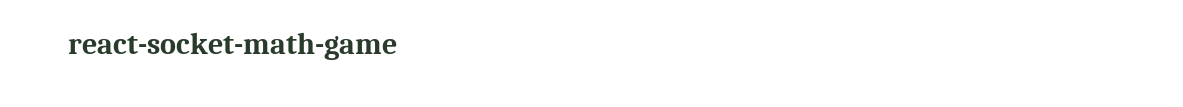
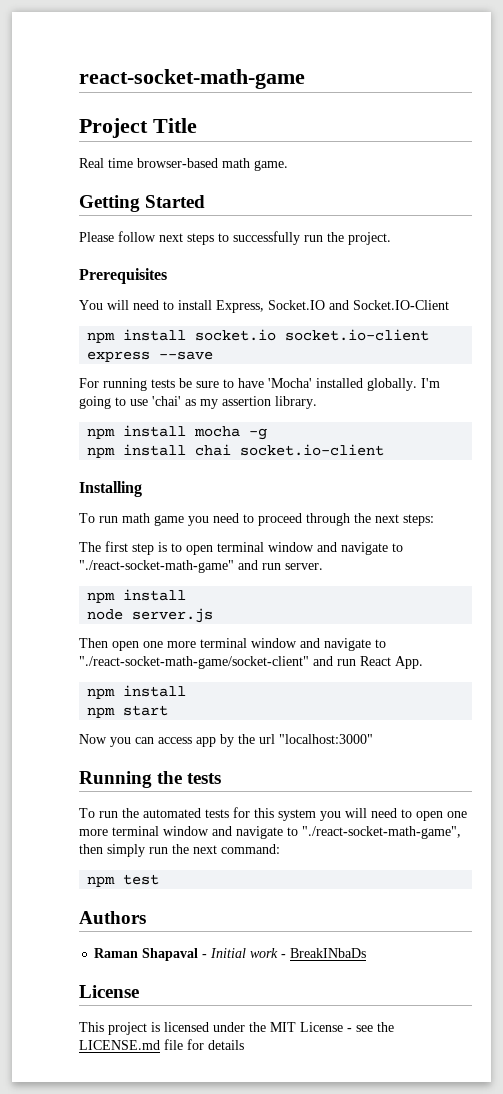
+ Project Title
+ Real time browser-based math game.
+ Getting Started
+ Please follow next steps to successfully run the project.
+ Prerequisites
+ You will need to install Express, Socket.IO and Socket.IO-Client
+ npm install socket.io socket.io-client express --save
+ For running tests be sure to have 'Mocha' installed globally. I'm going to use 'chai' as my assertion library.
+ npm install mocha -g
+ npm install chai socket.io-client
+ Installing
+ To run math game you need to proceed through the next steps:
+ The first step is to open terminal window and navigate to "./react-socket-math-game" and run server.
+ npm install
+ node server.js
+ Then open one more terminal window and navigate to "./react-socket-math-game/socket-client" and run React App.
+ npm install
+ npm start
+ Now you can access app by the url "localhost:3000"
+ Running the tests
+ To run the automated tests for this system you will need to open one more terminal window and navigate to "./react-socket-math-game", then simply run the next command:
+ npm test
+ Authors
+ Raman Shapaval - Initial work - BreakINbaDs
+ License
+ This project is licensed under the MIT License - see the LICENSE.md file for details

